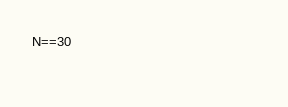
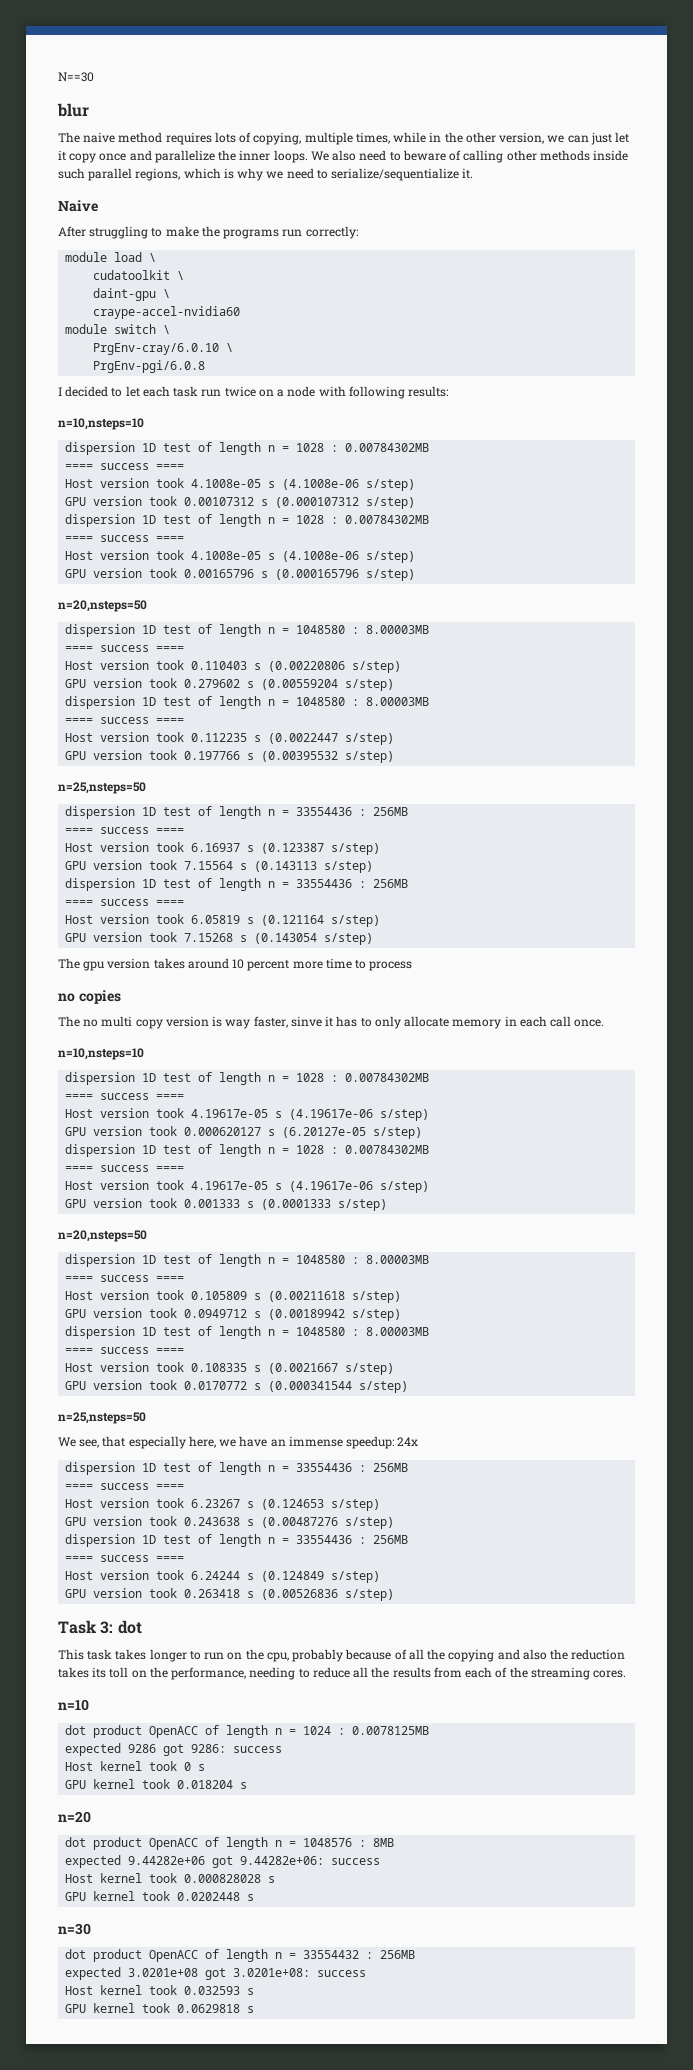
+ blur
+ The naive method requires lots of copying, multiple times, while in the other version, we can just let it copy once and parallelize the inner loops. We also need to beware of calling other methods inside such parallel regions, which is why we need to serialize/sequentialize it.
+ Naive
+ After struggling to make the programs run correctly:
+ module load \
+ cudatoolkit \
+ daint-gpu \
+ craype-accel-nvidia60
+ module switch \
+ PrgEnv-cray/6.0.10 \
+ PrgEnv-pgi/6.0.8
+ I decided to let each task run twice on a node with following results:
+ n=10,nsteps=10
+ dispersion 1D test of length n = 1028 : 0.00784302MB
+ ==== success ====
+ Host version took 4.1008e-05 s (4.1008e-06 s/step)
+ GPU version took 0.00107312 s (0.000107312 s/step)
+ dispersion 1D test of length n = 1028 : 0.00784302MB
+ ==== success ====
+ Host version took 4.1008e-05 s (4.1008e-06 s/step)
+ GPU version took 0.00165796 s (0.000165796 s/step)
+ n=20,nsteps=50
+ dispersion 1D test of length n = 1048580 : 8.00003MB
+ ==== success ====
+ Host version took 0.110403 s (0.00220806 s/step)
+ GPU version took 0.279602 s (0.00559204 s/step)
+ dispersion 1D test of length n = 1048580 : 8.00003MB
+ ==== success ====
+ Host version took 0.112235 s (0.0022447 s/step)
+ GPU version took 0.197766 s (0.00395532 s/step)
+ n=25,nsteps=50
+ dispersion 1D test of length n = 33554436 : 256MB
+ ==== success ====
+ Host version took 6.16937 s (0.123387 s/step)
+ GPU version took 7.15564 s (0.143113 s/step)
+ dispersion 1D test of length n = 33554436 : 256MB
+ ==== success ====
+ Host version took 6.05819 s (0.121164 s/step)
+ GPU version took 7.15268 s (0.143054 s/step)
+ The gpu version takes around 10 percent more time to process
+ no copies
+ The no multi copy version is way faster, sinve it has to only allocate memory in each call once.
+ n=10,nsteps=10
+ dispersion 1D test of length n = 1028 : 0.00784302MB
+ ==== success ====
+ Host version took 4.19617e-05 s (4.19617e-06 s/step)
+ GPU version took 0.000620127 s (6.20127e-05 s/step)
+ dispersion 1D test of length n = 1028 : 0.00784302MB
+ ==== success ====
+ Host version took 4.19617e-05 s (4.19617e-06 s/step)
+ GPU version took 0.001333 s (0.0001333 s/step)
+ n=20,nsteps=50
+ dispersion 1D test of length n = 1048580 : 8.00003MB
+ ==== success ====
+ Host version took 0.105809 s (0.00211618 s/step)
+ GPU version took 0.0949712 s (0.00189942 s/step)
+ dispersion 1D test of length n = 1048580 : 8.00003MB
+ ==== success ====
+ Host version took 0.108335 s (0.0021667 s/step)
+ GPU version took 0.0170772 s (0.000341544 s/step)
+ n=25,nsteps=50
+ We see, that especially here, we have an immense speedup: 24x
+ dispersion 1D test of length n = 33554436 : 256MB
+ ==== success ====
+ Host version took 6.23267 s (0.124653 s/step)
+ GPU version took 0.243638 s (0.00487276 s/step)
+ dispersion 1D test of length n = 33554436 : 256MB
+ ==== success ====
+ Host version took 6.24244 s (0.124849 s/step)
+ GPU version took 0.263418 s (0.00526836 s/step)
+ Task 3: dot
+ This task takes longer to run on the cpu, probably because of all the copying and also the reduction takes its toll on the performance, needing to reduce all the results from each of the streaming cores.
+ n=10
+ dot product OpenACC of length n = 1024 : 0.0078125MB
+ expected 9286 got 9286: success
+ Host kernel took 0 s
+ GPU kernel took 0.018204 s
+ n=20
+ dot product OpenACC of length n = 1048576 : 8MB
+ expected 9.44282e+06 got 9.44282e+06: success
+ Host kernel took 0.000828028 s
+ GPU kernel took 0.0202448 s
+ n=30
+ dot product OpenACC of length n = 33554432 : 256MB
+ expected 3.0201e+08 got 3.0201e+08: success
+ Host kernel took 0.032593 s
+ GPU kernel took 0.0629818 s

